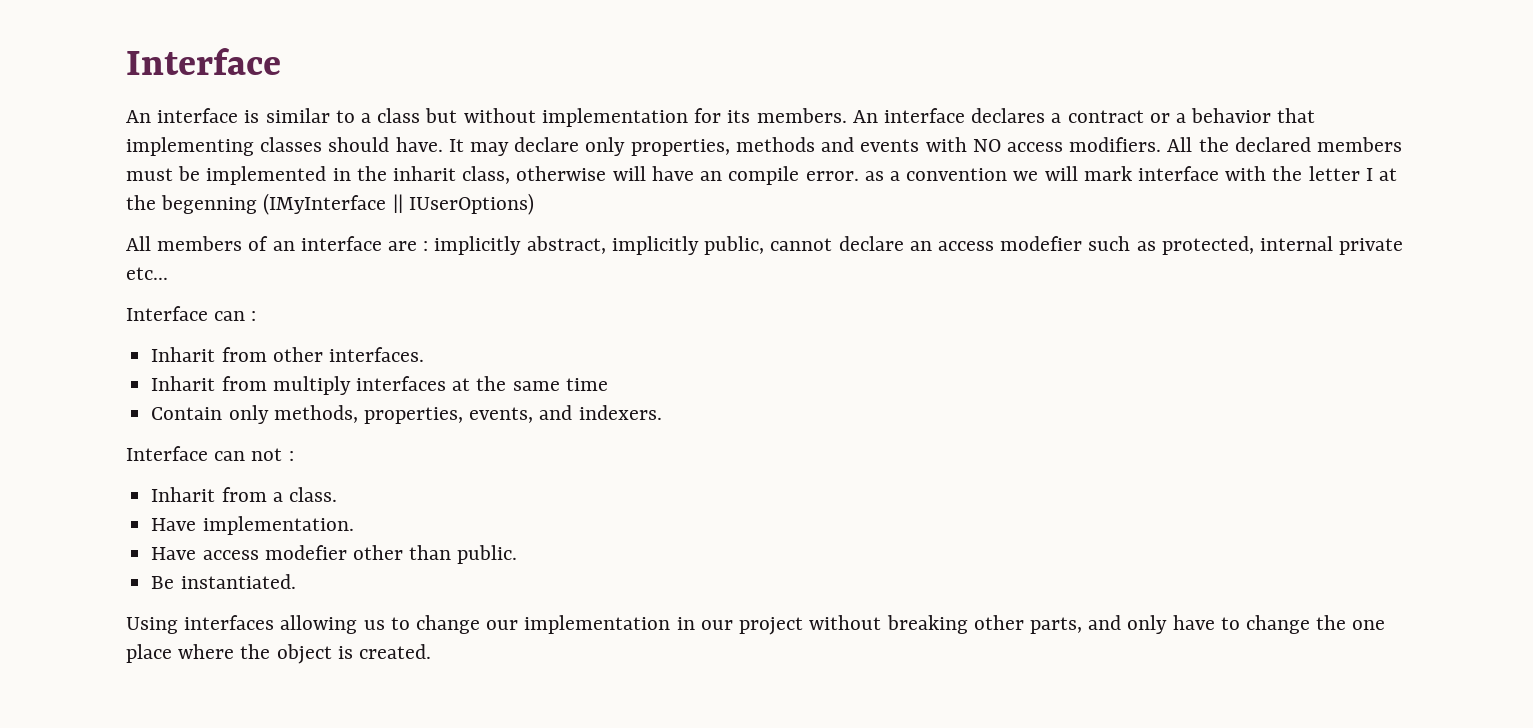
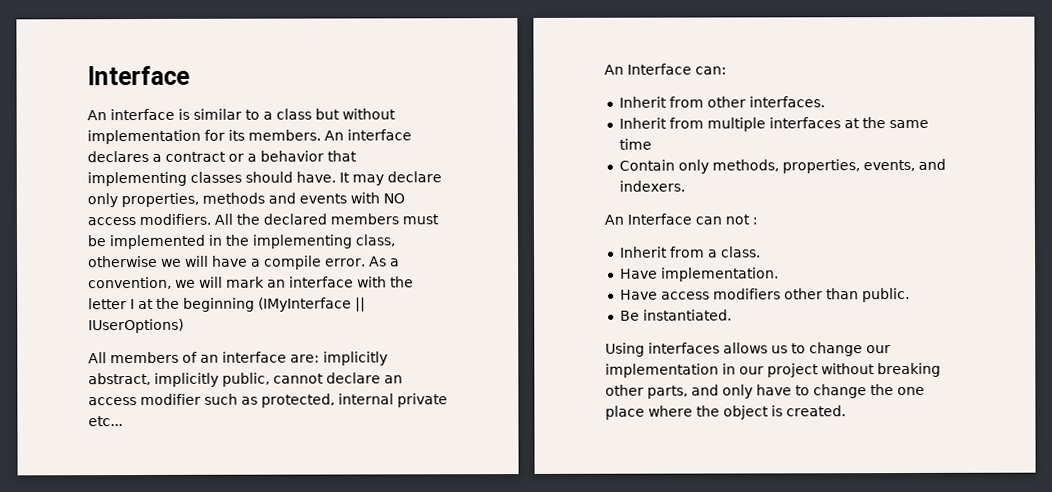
- All the declared members must be implemented in the inharit class, otherwise will have an compile error. as a convention we will mark interface with the letter I at the begenning (IMyInterface || IUserOptions)
+ All the declared members must be implemented in the implementing class, otherwise we will have a compile error. As a convention, we will mark an interface with the letter I at the beginning (IMyInterface || IUserOptions)
- All members of an interface are : implicitly abstract, implicitly public, cannot declare an access modefier such as protected, internal private etc...
+ All members of an interface are: implicitly abstract, implicitly public, cannot declare an access modifier such as protected, internal private etc...
- Interface can :
- Inharit from other interfaces.
+ An Interface can:
+ Inherit from other interfaces.
- Inharit from multiply interfaces at the same time
+ Inherit from multiple interfaces at the same time
- Interface can not :
+ An Interface can not :
- Inharit from a class.
+ Inherit from a class.
- Have access modefier other than public.
+ Have access modifiers other than public.
- Using interfaces allowing us to change our implementation in our project without breaking other parts, and only have to change the one place where the object is created.
+ Using interfaces allows us to change our implementation in our project without breaking other parts, and only have to change the one place where the object is created.

